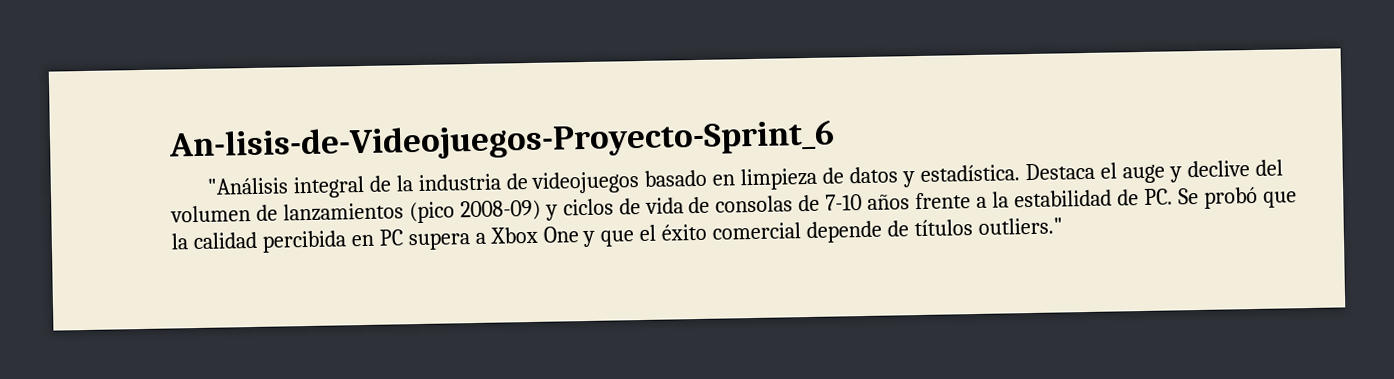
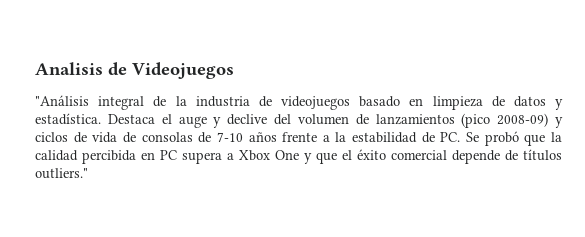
- An-lisis-de-Videojuegos-Proyecto-Sprint_6
+ Analisis de Videojuegos

